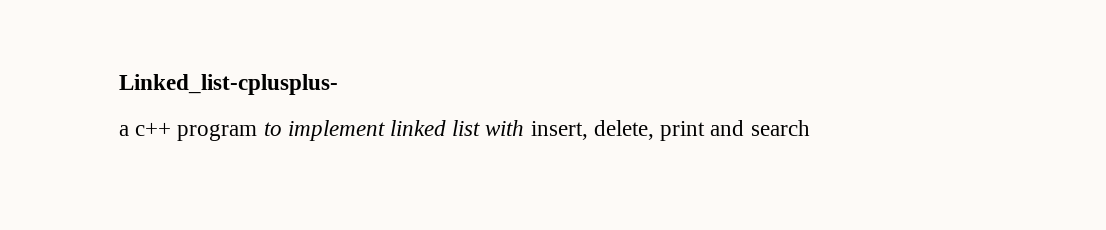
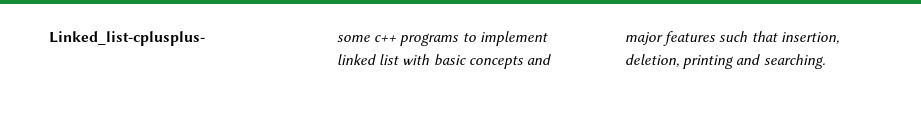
- a c++ program to implement linked list with insert, delete, print and search
+ some c++ programs to implement linked list with basic concepts and major features such that insertion, deletion, printing and searching.

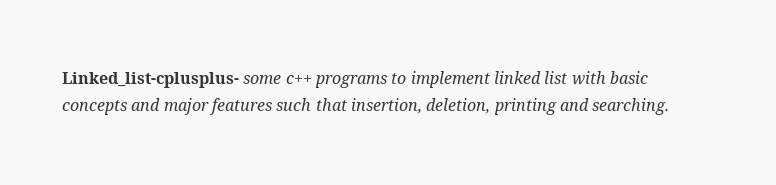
- Linked_list-cplusplus-
- some c++ programs to implement linked list with basic concepts and major features such that insertion, deletion, printing and searching.
+ Linked_list-cplusplus- some c++ programs to implement linked list with basic concepts and major features such that insertion, deletion, printing and searching.

